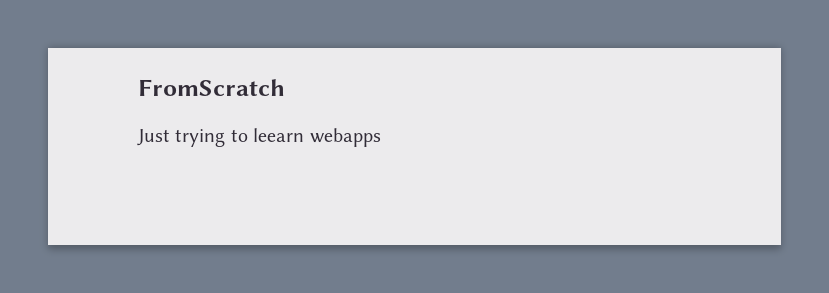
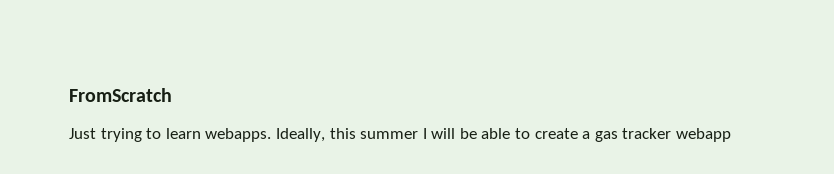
- Just trying to leearn webapps
+ Just trying to learn webapps. Ideally, this summer I will be able to create a gas tracker webapp

